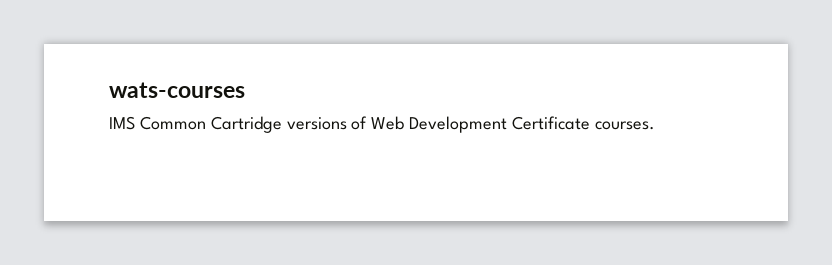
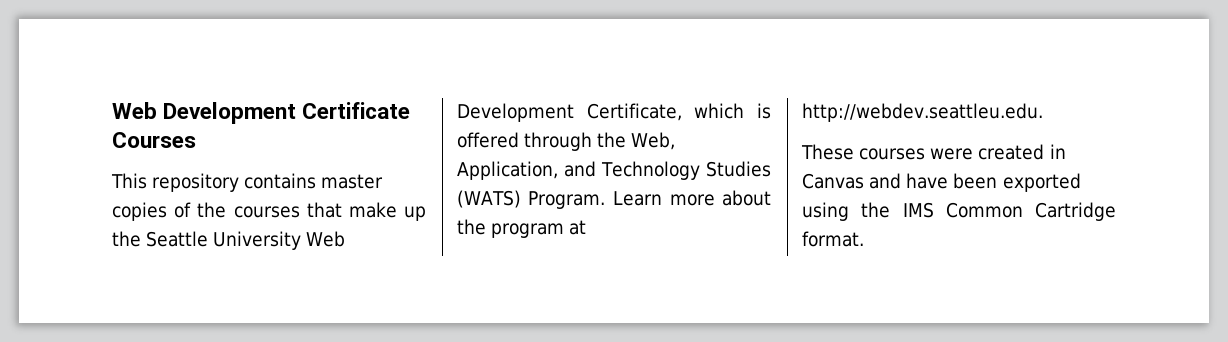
- wats-courses
- IMS Common Cartridge versions of Web Development Certificate courses.
+ Web Development Certificate Courses
+ This repository contains master copies of the courses that make up the Seattle University Web Development Certificate, which is offered through the Web, Application, and Technology Studies (WATS) Program. Learn more about the program at http://webdev.seattleu.edu.
+ These courses were created in Canvas and have been exported using the IMS Common Cartridge format.

